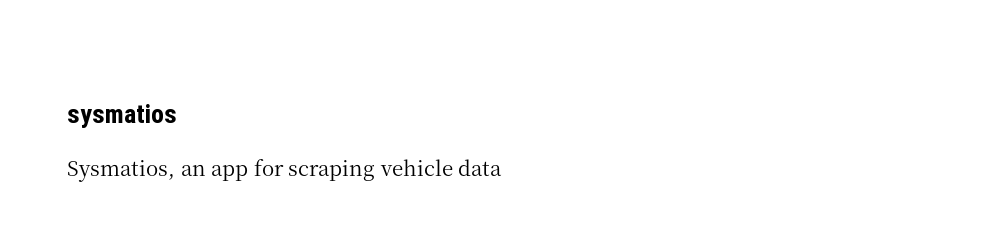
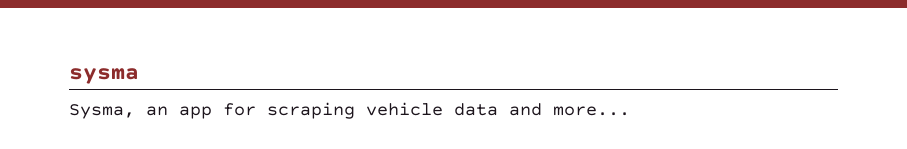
- sysmatios
- Sysmatios, an app for scraping vehicle data
+ sysma
+ Sysma, an app for scraping vehicle data and more...

